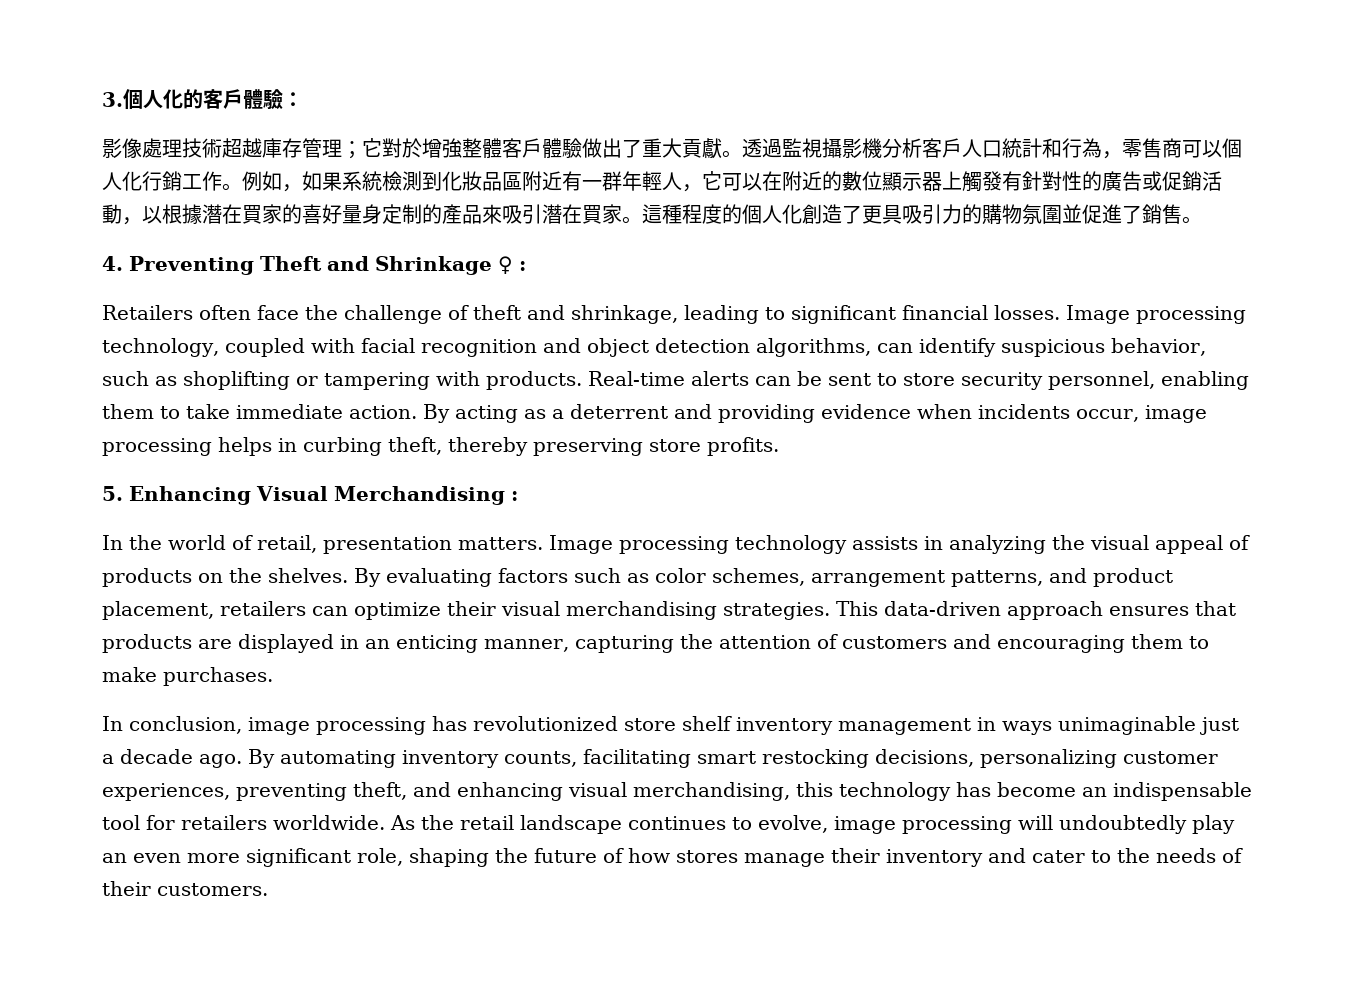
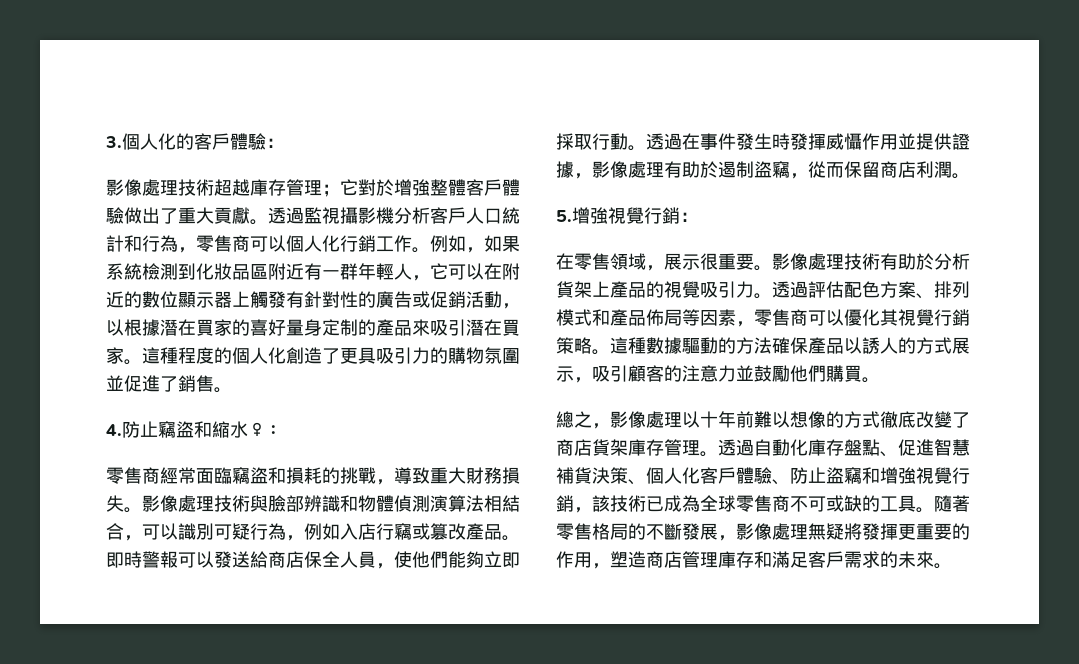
- 4. Preventing Theft and Shrinkage ♀ :
- Retailers often face the challenge of theft and shrinkage, leading to significant financial losses. Image processing technology, coupled with facial recognition and object detection algorithms, can identify suspicious behavior, such as shoplifting or tampering with products. Real-time alerts can be sent to store security personnel, enabling them to take immediate action. By acting as a deterrent and providing evidence when incidents occur, image processing helps in curbing theft, thereby preserving store profits.
- 5. Enhancing Visual Merchandising :
- In the world of retail, presentation matters. Image processing technology assists in analyzing the visual appeal of products on the shelves. By evaluating factors such as color schemes, arrangement patterns, and product placement, retailers can optimize their visual merchandising strategies. This data-driven approach ensures that products are displayed in an enticing manner, capturing the attention of customers and encouraging them to make purchases.
- In conclusion, image processing has revolutionized store shelf inventory management in ways unimaginable just a decade ago. By automating inventory counts, facilitating smart restocking decisions, personalizing customer experiences, preventing theft, and enhancing visual merchandising, this technology has become an indispensable tool for retailers worldwide. As the retail landscape continues to evolve, image processing will undoubtedly play an even more significant role, shaping the future of how stores manage their inventory and cater to the needs of their customers.
+ 4.防止竊盜和縮水♀ :
+ 零售商經常面臨竊盜和損耗的挑戰，導致重大財務損失。影像處理技術與臉部辨識和物體偵測演算法相結合，可以識別可疑行為，例如入店行竊或篡改產品。即時警報可以發送給商店保全人員，使他們能夠立即採取行動。透過在事件發生時發揮威懾作用並提供證據，影像處理有助於遏制盜竊，從而保留商店利潤。
+ 5.增強視覺行銷：
+ 在零售領域，展示很重要。影像處理技術有助於分析貨架上產品的視覺吸引力。透過評估配色方案、排列模式和產品佈局等因素，零售商可以優化其視覺行銷策略。這種數據驅動的方法確保產品以誘人的方式展示，吸引顧客的注意力並鼓勵他們購買。
+ 總之，影像處理以十年前難以想像的方式徹底改變了商店貨架庫存管理。透過自動化庫存盤點、促進智慧補貨決策、個人化客戶體驗、防止盜竊和增強視覺行銷，該技術已成為全球零售商不可或缺的工具。隨著零售格局的不斷發展，影像處理無疑將發揮更重要的作用，塑造商店管理庫存和滿足客戶需求的未來。

